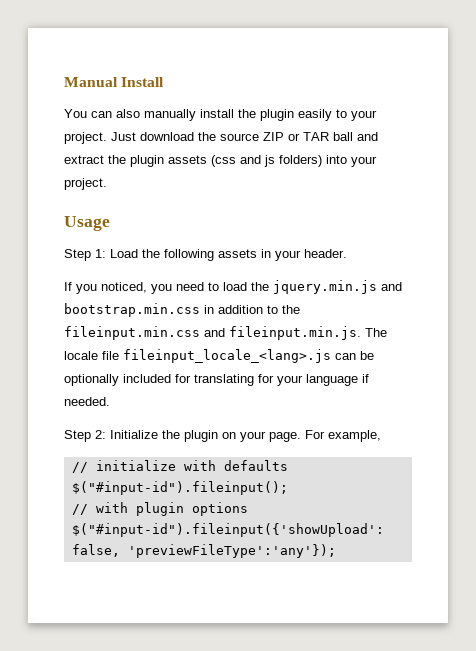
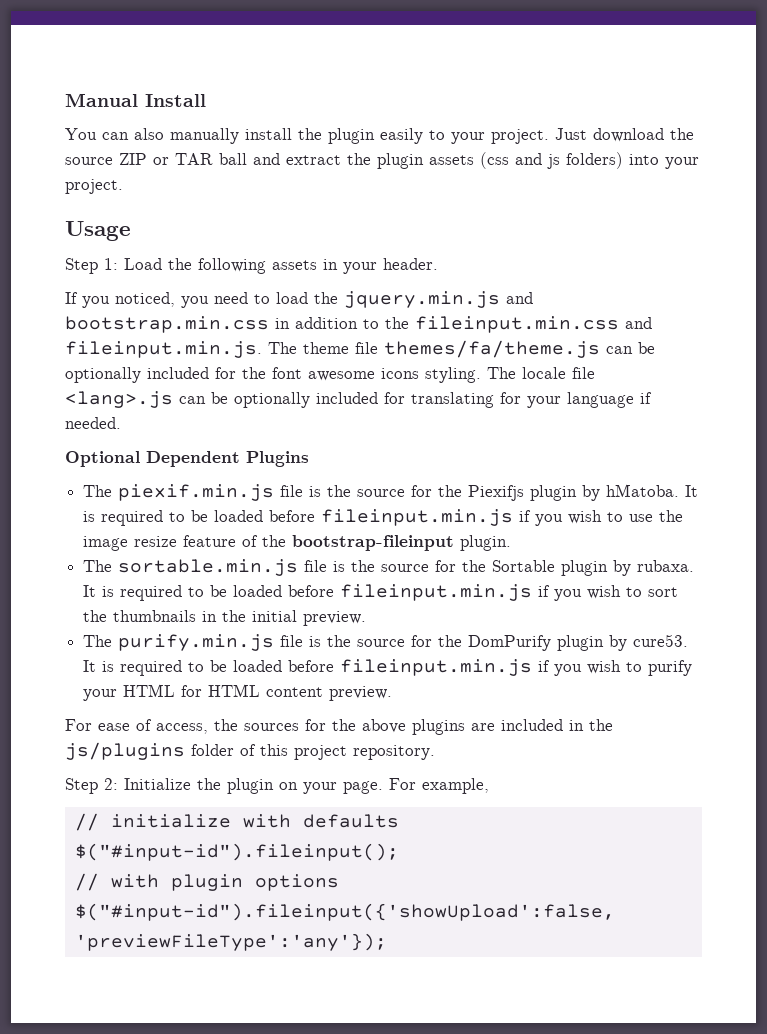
- If you noticed, you need to load the jquery.min.js and bootstrap.min.css in addition to the fileinput.min.css and fileinput.min.js. The locale file fileinput_locale_<lang>.js can be optionally included for translating for your language if needed.
+ If you noticed, you need to load the jquery.min.js and bootstrap.min.css in addition to the fileinput.min.css and fileinput.min.js. The theme file themes/fa/theme.js can be optionally included for the font awesome icons styling. The locale file <lang>.js can be optionally included for translating for your language if needed.
+ Optional Dependent Plugins
+ The piexif.min.js file is the source for the Piexifjs plugin by hMatoba. It is required to be loaded before fileinput.min.js if you wish to use the image resize feature of the bootstrap-fileinput plugin.
+ The sortable.min.js file is the source for the Sortable plugin by rubaxa. It is required to be loaded before fileinput.min.js if you wish to sort the thumbnails in the initial preview.
+ The purify.min.js file is the source for the DomPurify plugin by cure53. It is required to be loaded before fileinput.min.js if you wish to purify your HTML for HTML content preview.
+ For ease of access, the sources for the above plugins are included in the js/plugins folder of this project repository.

